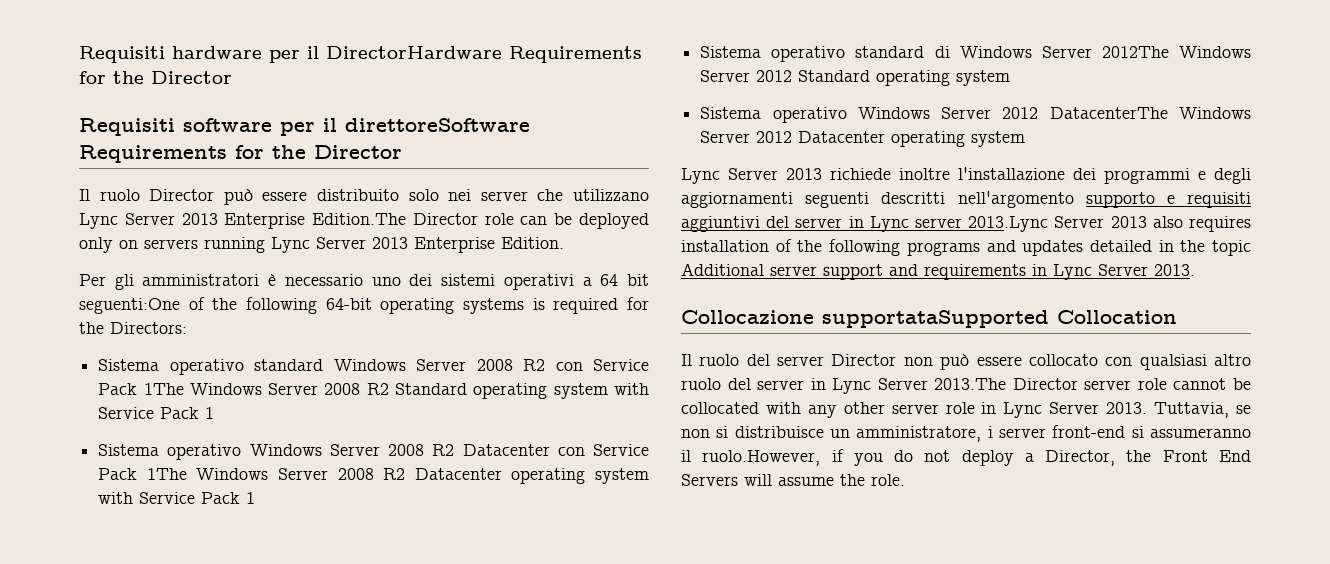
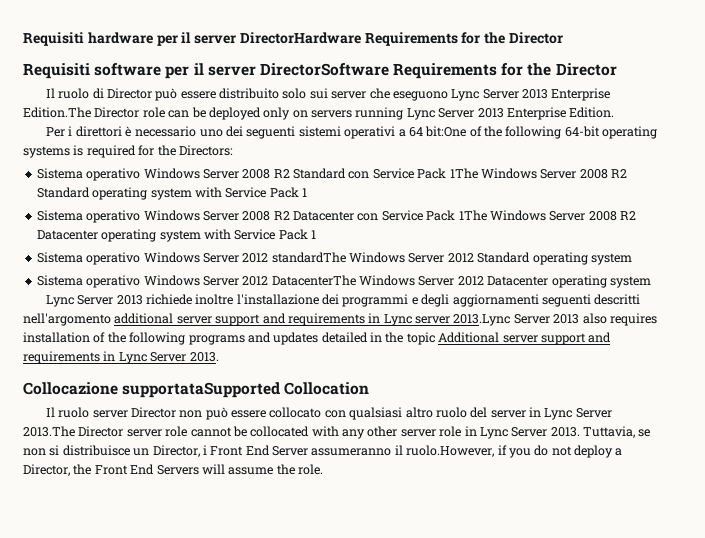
- Requisiti hardware per il DirectorHardware Requirements for the Director
+ Requisiti hardware per il server DirectorHardware Requirements for the Director
- Requisiti software per il direttoreSoftware Requirements for the Director
+ Requisiti software per il server DirectorSoftware Requirements for the Director
- Il ruolo Director può essere distribuito solo nei server che utilizzano Lync Server 2013 Enterprise Edition.The Director role can be deployed only on servers running Lync Server 2013 Enterprise Edition.
+ Il ruolo di Director può essere distribuito solo sui server che eseguono Lync Server 2013 Enterprise Edition.The Director role can be deployed only on servers running Lync Server 2013 Enterprise Edition.
- Per gli amministratori è necessario uno dei sistemi operativi a 64 bit seguenti:One of the following 64-bit operating systems is required for the Directors:
+ Per i direttori è necessario uno dei seguenti sistemi operativi a 64 bit:One of the following 64-bit operating systems is required for the Directors:
- Sistema operativo standard Windows Server 2008 R2 con Service Pack 1The Windows Server 2008 R2 Standard operating system with Service Pack 1
+ Sistema operativo Windows Server 2008 R2 Standard con Service Pack 1The Windows Server 2008 R2 Standard operating system with Service Pack 1
- Sistema operativo standard di Windows Server 2012The Windows Server 2012 Standard operating system
+ Sistema operativo Windows Server 2012 standardThe Windows Server 2012 Standard operating system
- Lync Server 2013 richiede inoltre l'installazione dei programmi e degli aggiornamenti seguenti descritti nell'argomento supporto e requisiti aggiuntivi del server in Lync server 2013.Lync Server 2013 also requires installation of the following programs and updates detailed in the topic Additional server support and requirements in Lync Server 2013.
+ Lync Server 2013 richiede inoltre l'installazione dei programmi e degli aggiornamenti seguenti descritti nell'argomento additional server support and requirements in Lync server 2013.Lync Server 2013 also requires installation of the following programs and updates detailed in the topic Additional server support and requirements in Lync Server 2013.
- Il ruolo del server Director non può essere collocato con qualsiasi altro ruolo del server in Lync Server 2013.The Director server role cannot be collocated with any other server role in Lync Server 2013.
+ Il ruolo server Director non può essere collocato con qualsiasi altro ruolo del server in Lync Server 2013.The Director server role cannot be collocated with any other server role in Lync Server 2013.
- Tuttavia, se non si distribuisce un amministratore, i server front-end si assumeranno il ruolo.However, if you do not deploy a Director, the Front End Servers will assume the role.
+ Tuttavia, se non si distribuisce un Director, i Front End Server assumeranno il ruolo.However, if you do not deploy a Director, the Front End Servers will assume the role.

